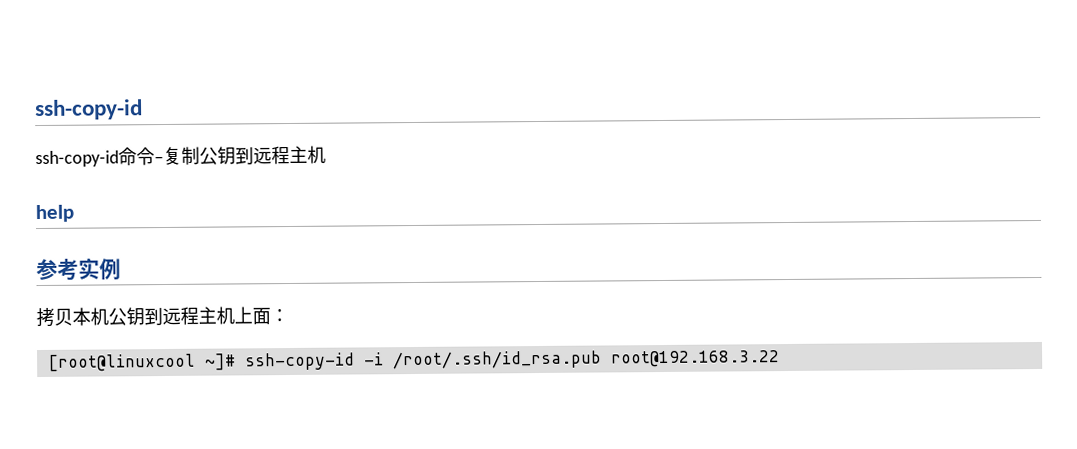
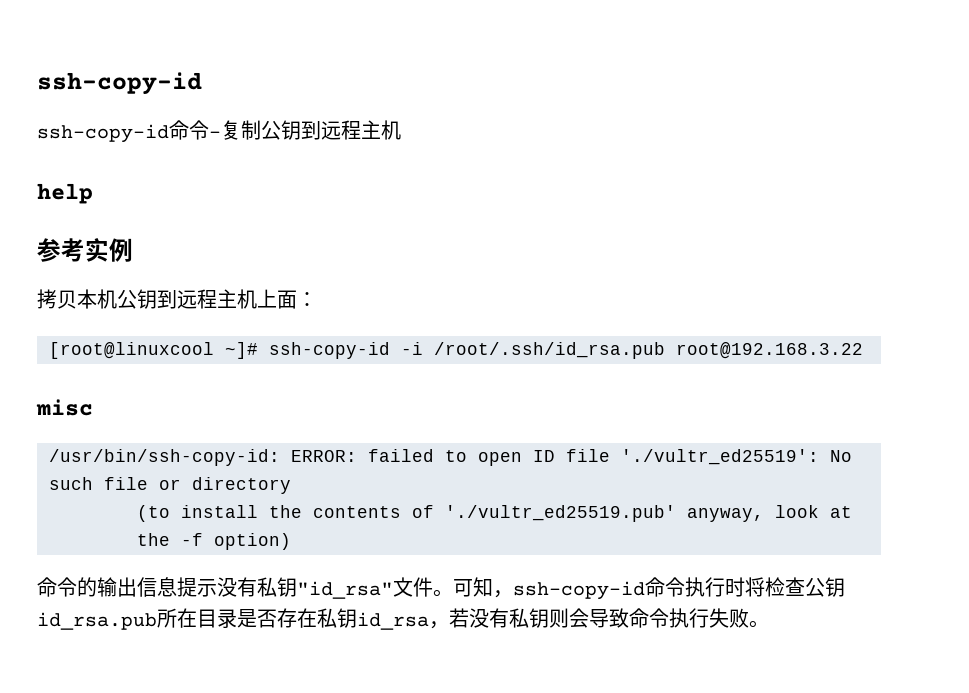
+ misc
+ /usr/bin/ssh-copy-id: ERROR: failed to open ID file './vultr_ed25519': No such file or directory
+ (to install the contents of './vultr_ed25519.pub' anyway, look at the -f option)
+ 命令的输出信息提示没有私钥"id_rsa"文件。可知，ssh-copy-id命令执行时将检查公钥id_rsa.pub所在目录是否存在私钥id_rsa，若没有私钥则会导致命令执行失败。

